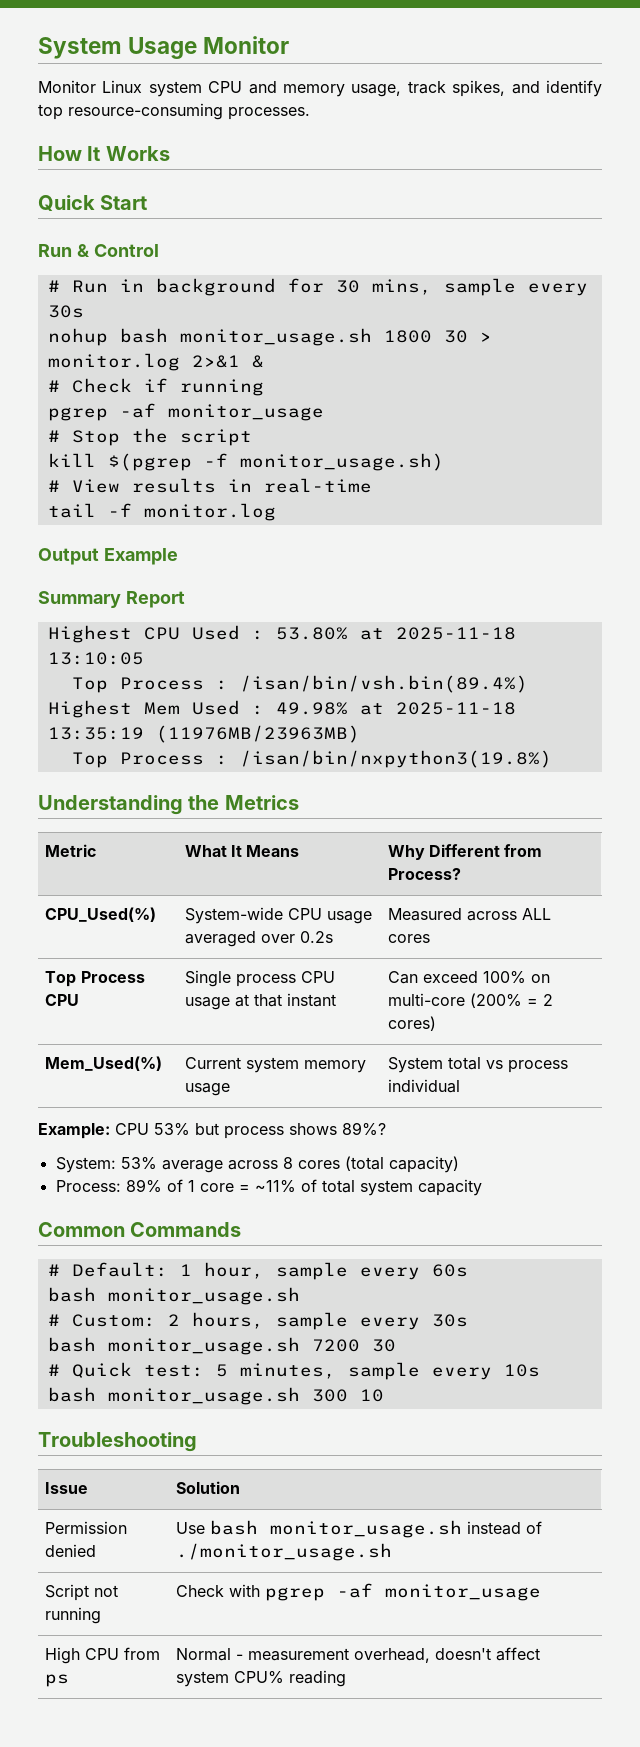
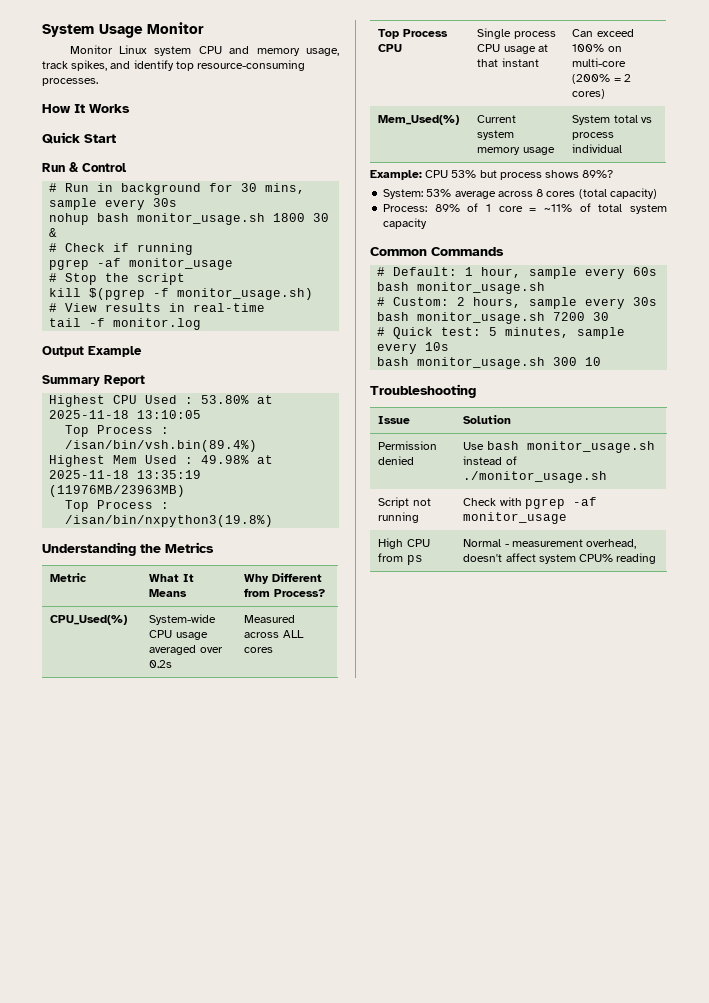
- nohup bash monitor_usage.sh 1800 30 > monitor.log 2>&1 &
+ nohup bash monitor_usage.sh 1800 30 &

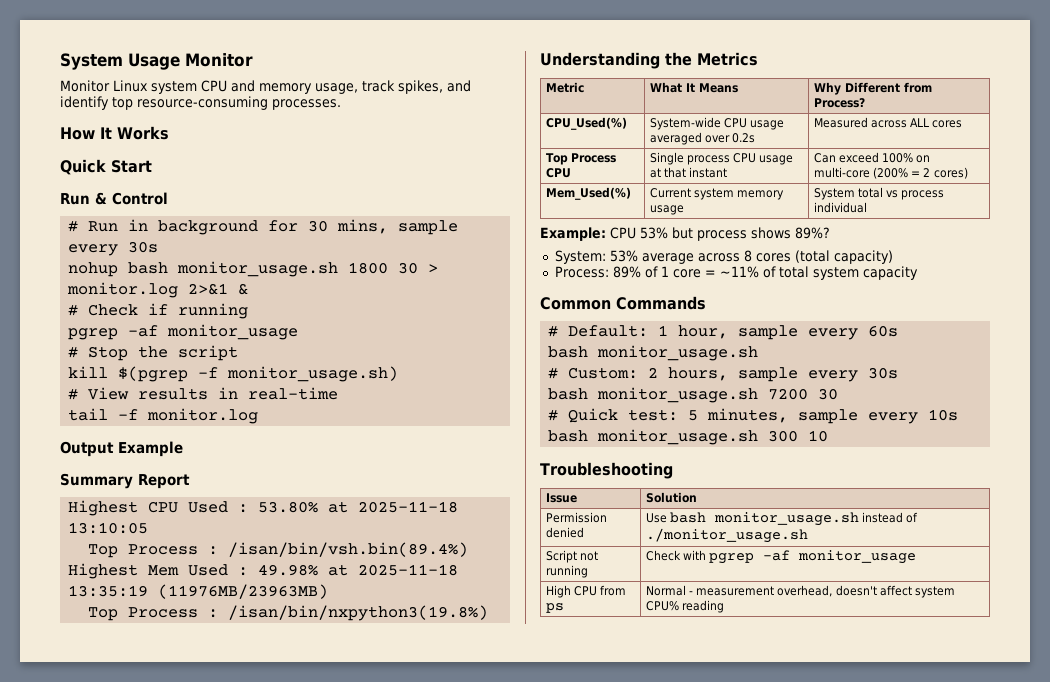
- nohup bash monitor_usage.sh 1800 30 &
+ nohup bash monitor_usage.sh 1800 30 > monitor.log 2>&1 &

